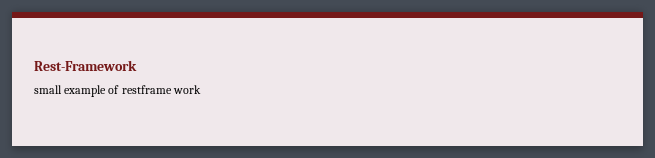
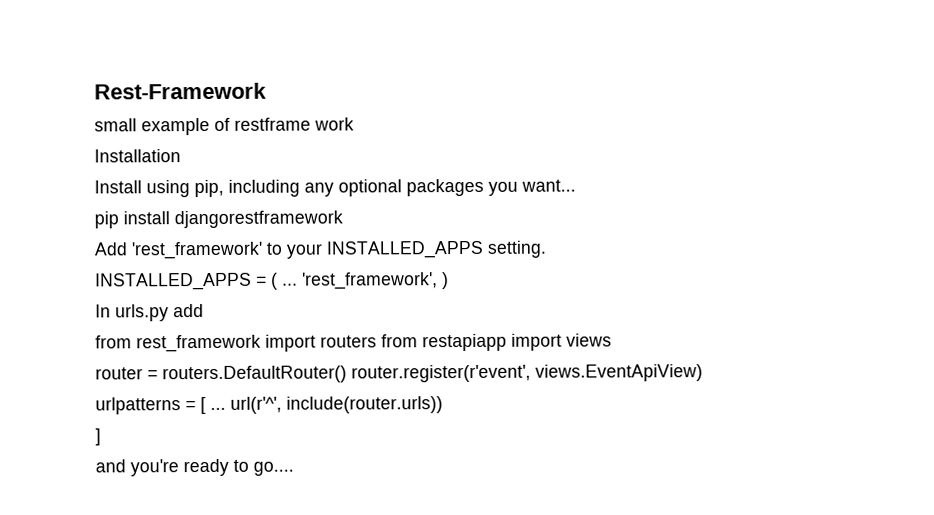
+ Installation
+ Install using pip, including any optional packages you want...
+ pip install djangorestframework
+ Add 'rest_framework' to your INSTALLED_APPS setting.
+ INSTALLED_APPS = ( ... 'rest_framework', )
+ In urls.py add
+ from rest_framework import routers from restapiapp import views
+ router = routers.DefaultRouter() router.register(r'event', views.EventApiView)
+ urlpatterns = [ ... url(r'^', include(router.urls))
+ ]
+ and you're ready to go....

